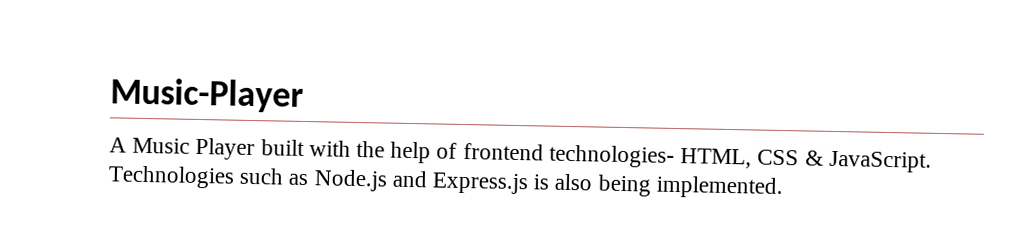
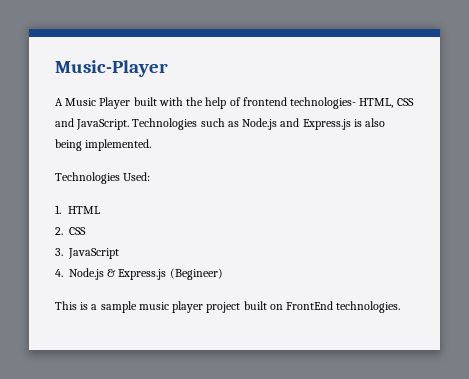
- A Music Player built with the help of frontend technologies- HTML, CSS & JavaScript.
+ A Music Player built with the help of frontend technologies- HTML, CSS and JavaScript.
+ Technologies Used:
+ 1. HTML
+ 2. CSS
+ 3. JavaScript
+ 4. Node.js & Express.js (Begineer)
+ This is a sample music player project built on FrontEnd technologies.

